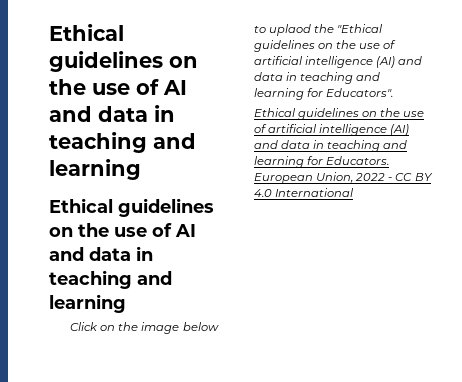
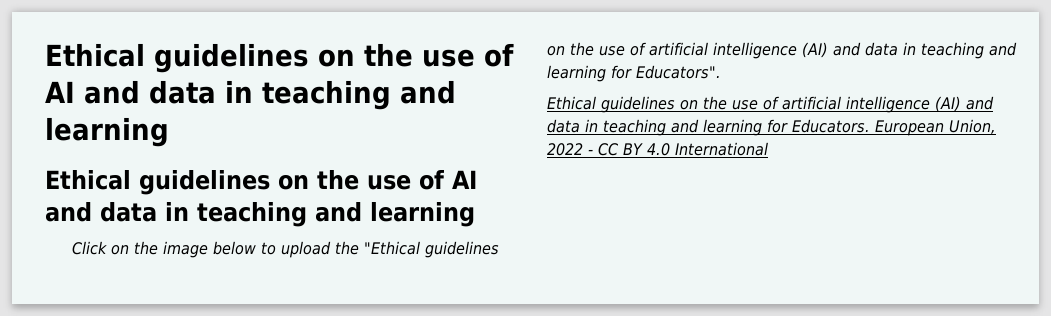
- Click on the image below to uplaod the "Ethical guidelines on the use of artificial intelligence (AI) and data in teaching and learning for Educators".
+ Click on the image below to upload the "Ethical guidelines on the use of artificial intelligence (AI) and data in teaching and learning for Educators".

